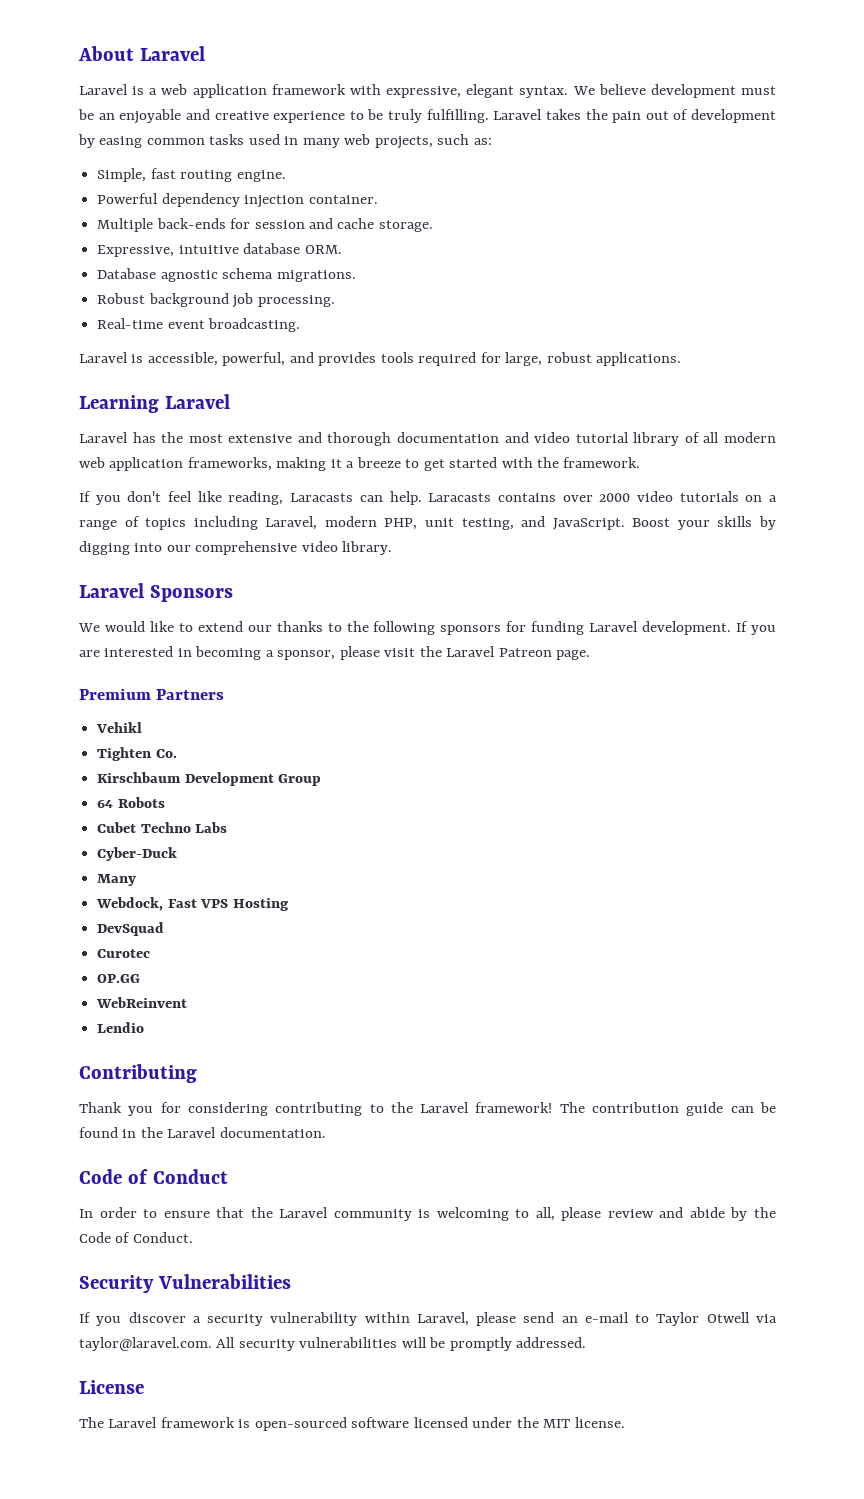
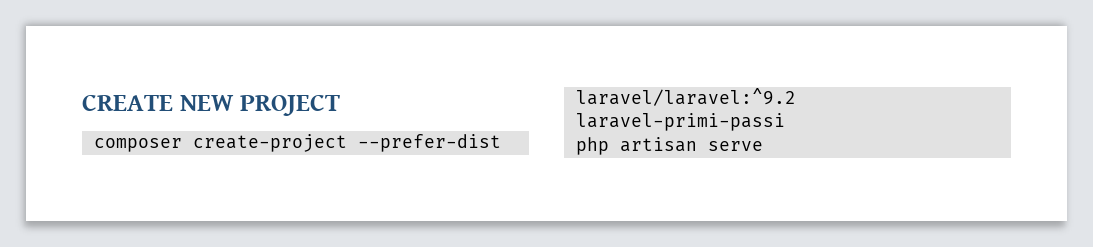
- About Laravel
- Laravel is a web application framework with expressive, elegant syntax. We believe development must be an enjoyable and creative experience to be truly fulfilling. Laravel takes the pain out of development by easing common tasks used in many web projects, such as:
- Simple, fast routing engine.
- Powerful dependency injection container.
- Multiple back-ends for session and cache storage.
- Expressive, intuitive database ORM.
- Database agnostic schema migrations.
- Robust background job processing.
- Real-time event broadcasting.
- Laravel is accessible, powerful, and provides tools required for large, robust applications.
- Learning Laravel
- Laravel has the most extensive and thorough documentation and video tutorial library of all modern web application frameworks, making it a breeze to get started with the framework.
- If you don't feel like reading, Laracasts can help. Laracasts contains over 2000 video tutorials on a range of topics including Laravel, modern PHP, unit testing, and JavaScript. Boost your skills by digging into our comprehensive video library.
- Laravel Sponsors
- We would like to extend our thanks to the following sponsors for funding Laravel development. If you are interested in becoming a sponsor, please visit the Laravel Patreon page.
- Premium Partners
- Vehikl
- Tighten Co.
- Kirschbaum Development Group
- 64 Robots
- Cubet Techno Labs
- Cyber-Duck
- Many
- Webdock, Fast VPS Hosting
- DevSquad
- Curotec
- OP.GG
- WebReinvent
- Lendio
- Contributing
- Thank you for considering contributing to the Laravel framework! The contribution guide can be found in the Laravel documentation.
- Code of Conduct
- In order to ensure that the Laravel community is welcoming to all, please review and abide by the Code of Conduct.
- Security Vulnerabilities
- If you discover a security vulnerability within Laravel, please send an e-mail to Taylor Otwell via taylor@laravel.com. All security vulnerabilities will be promptly addressed.
- License
- The Laravel framework is open-sourced software licensed under the MIT license.
+ CREATE NEW PROJECT
+ composer create-project --prefer-dist laravel/laravel:^9.2 laravel-primi-passi
+ php artisan serve

